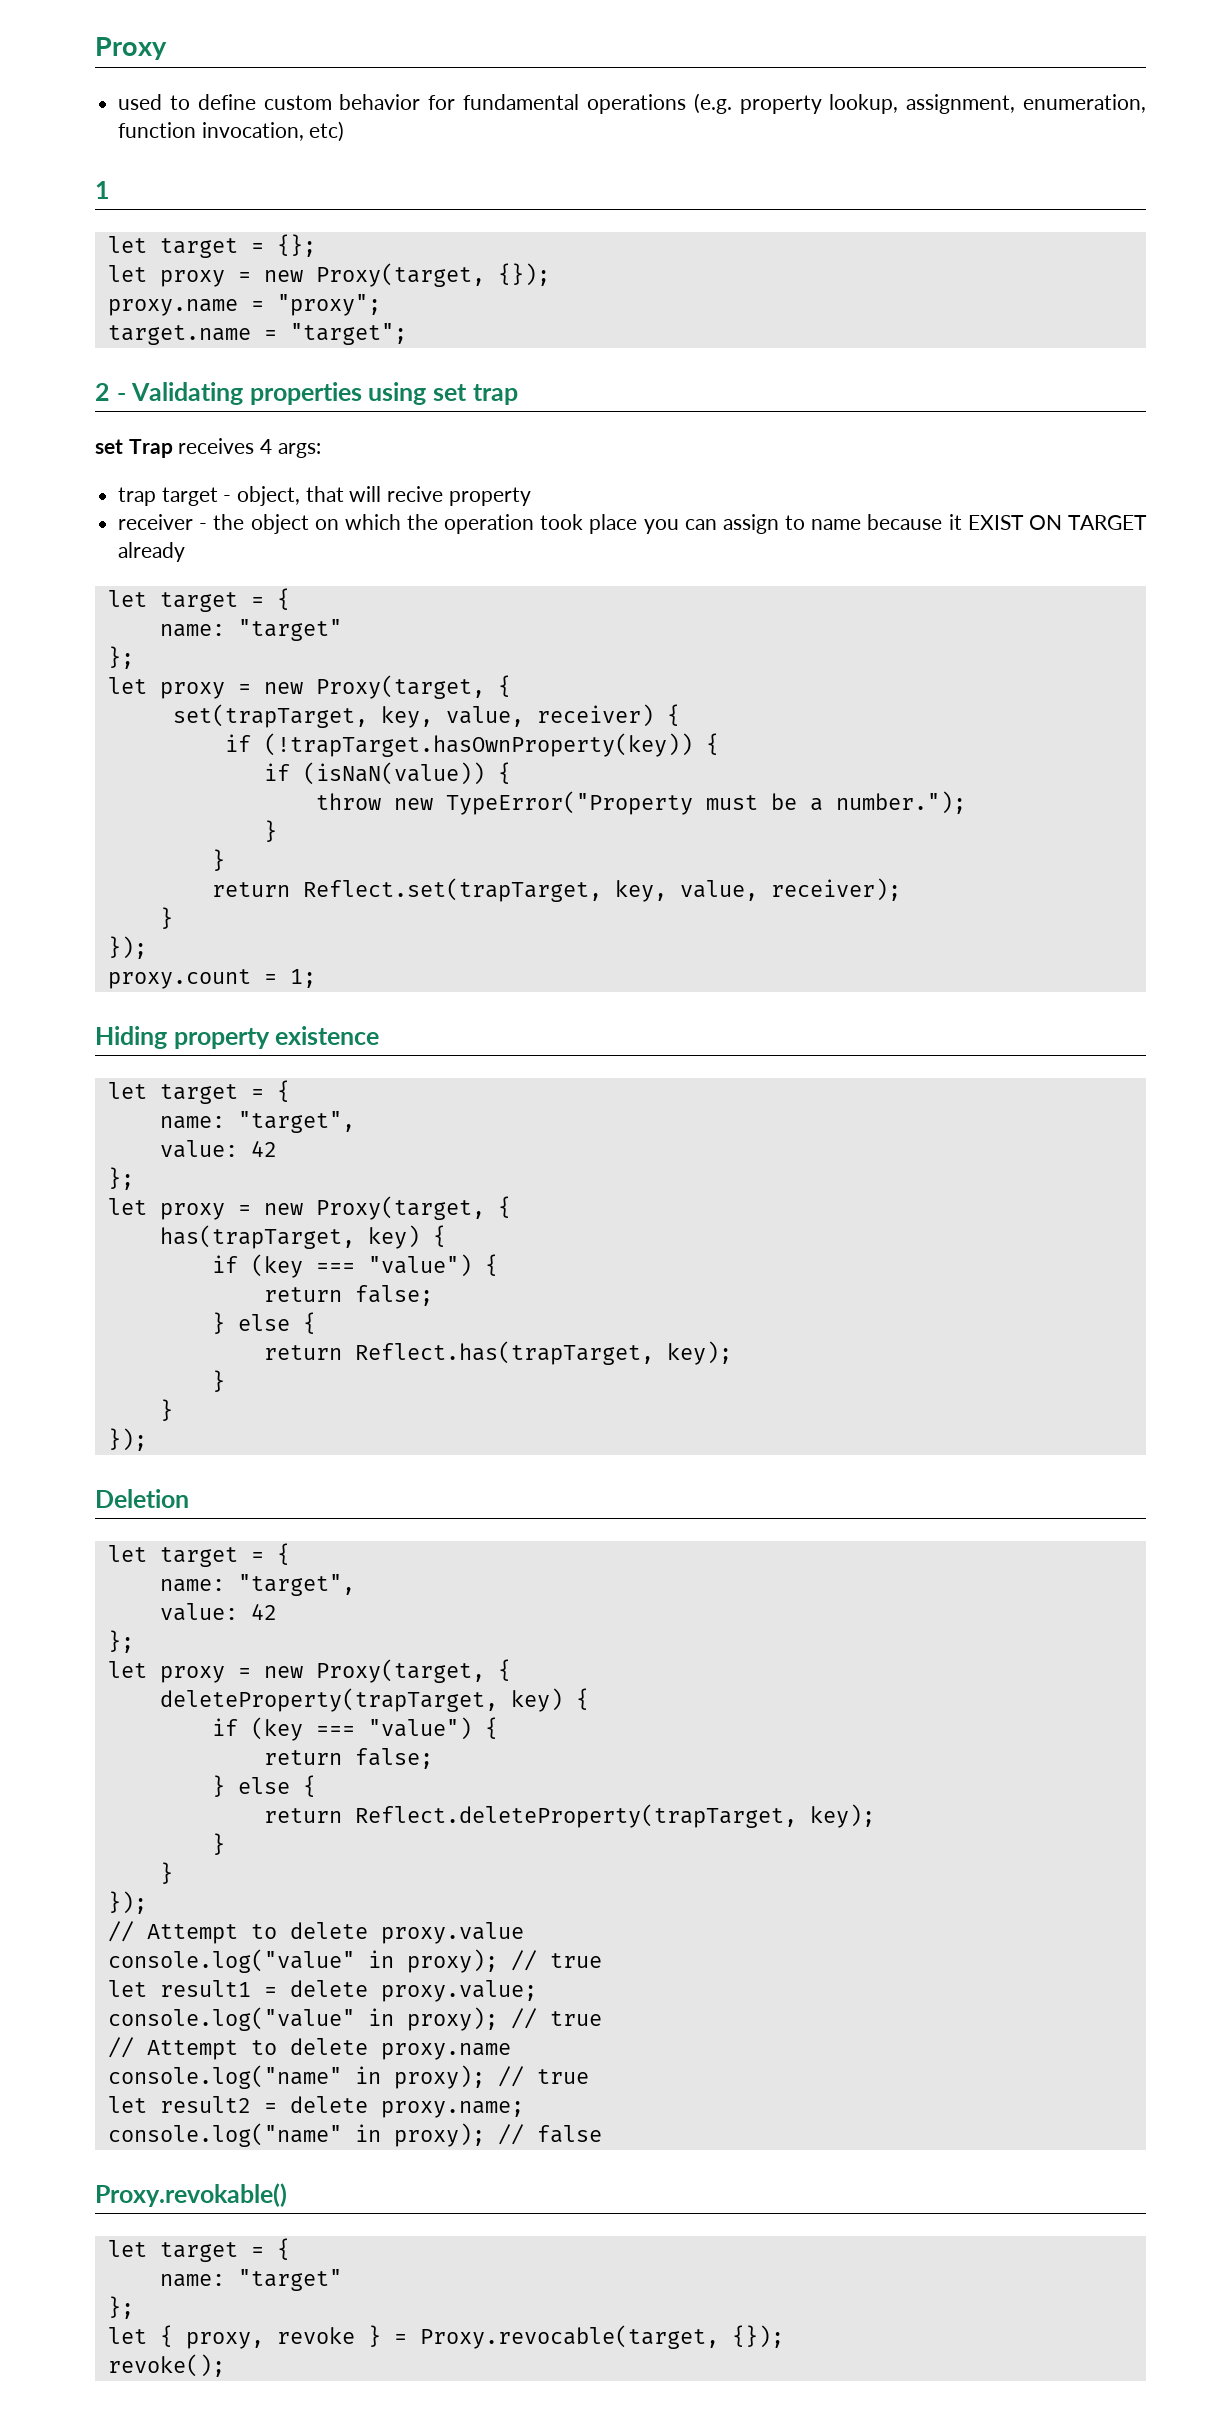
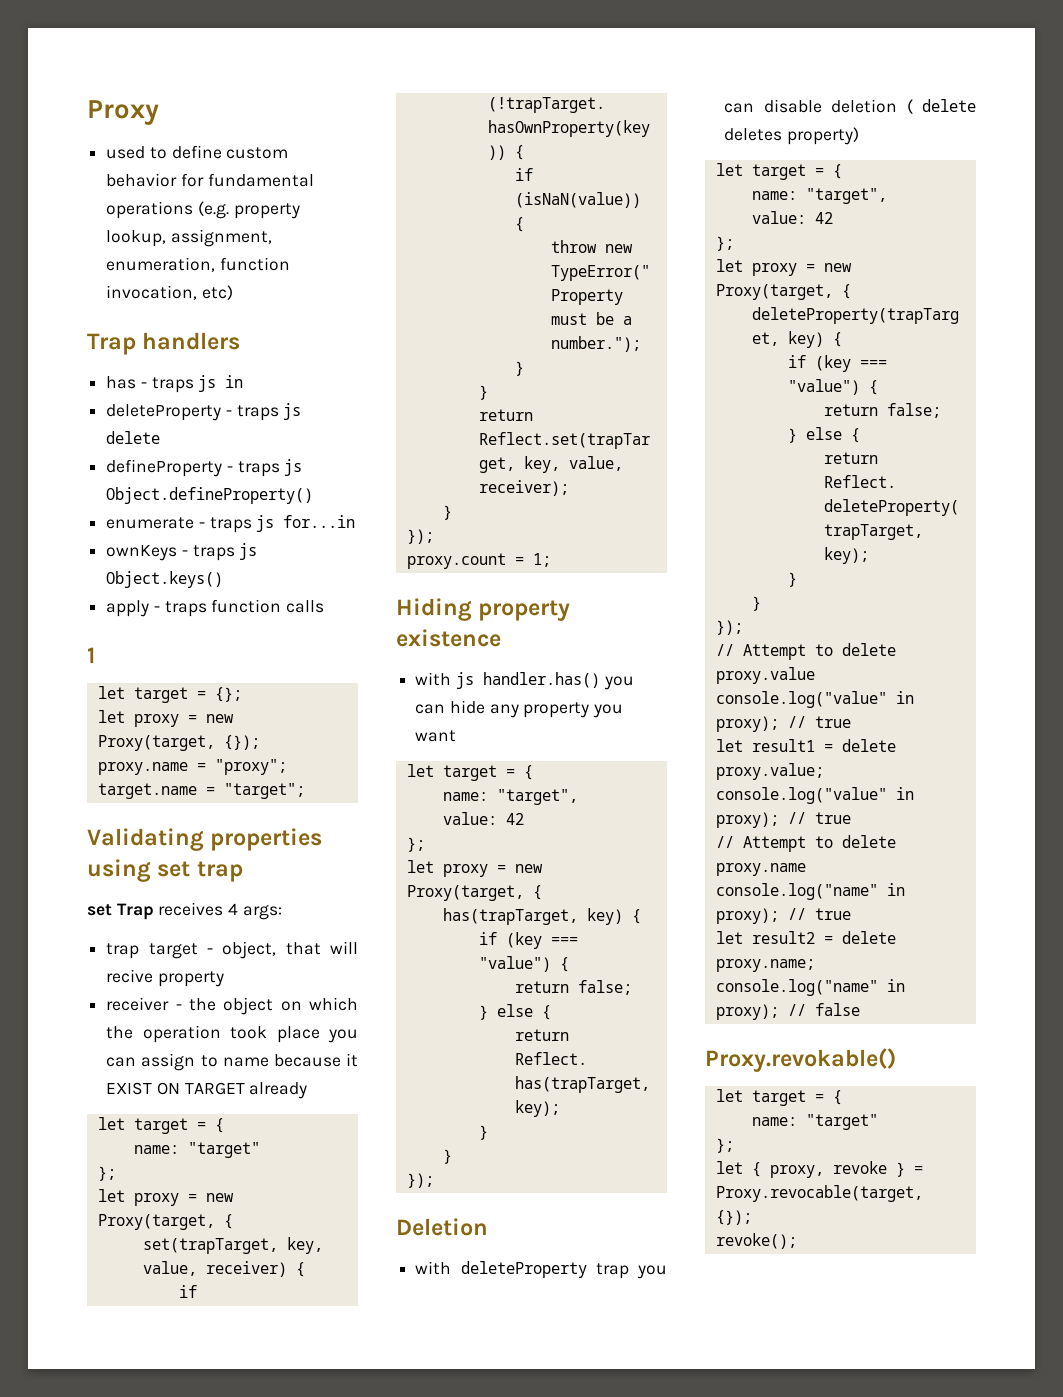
+ Trap handlers
+ has - traps js in
+ deleteProperty - traps js delete
+ defineProperty - traps js Object.defineProperty()
+ enumerate - traps js for...in
+ ownKeys - traps js Object.keys()
+ apply - traps function calls
- 2 - Validating properties using set trap
+ Validating properties using set trap
+ with js handler.has() you can hide any property you want
+ with deleteProperty trap you can disable deletion ( delete deletes property)

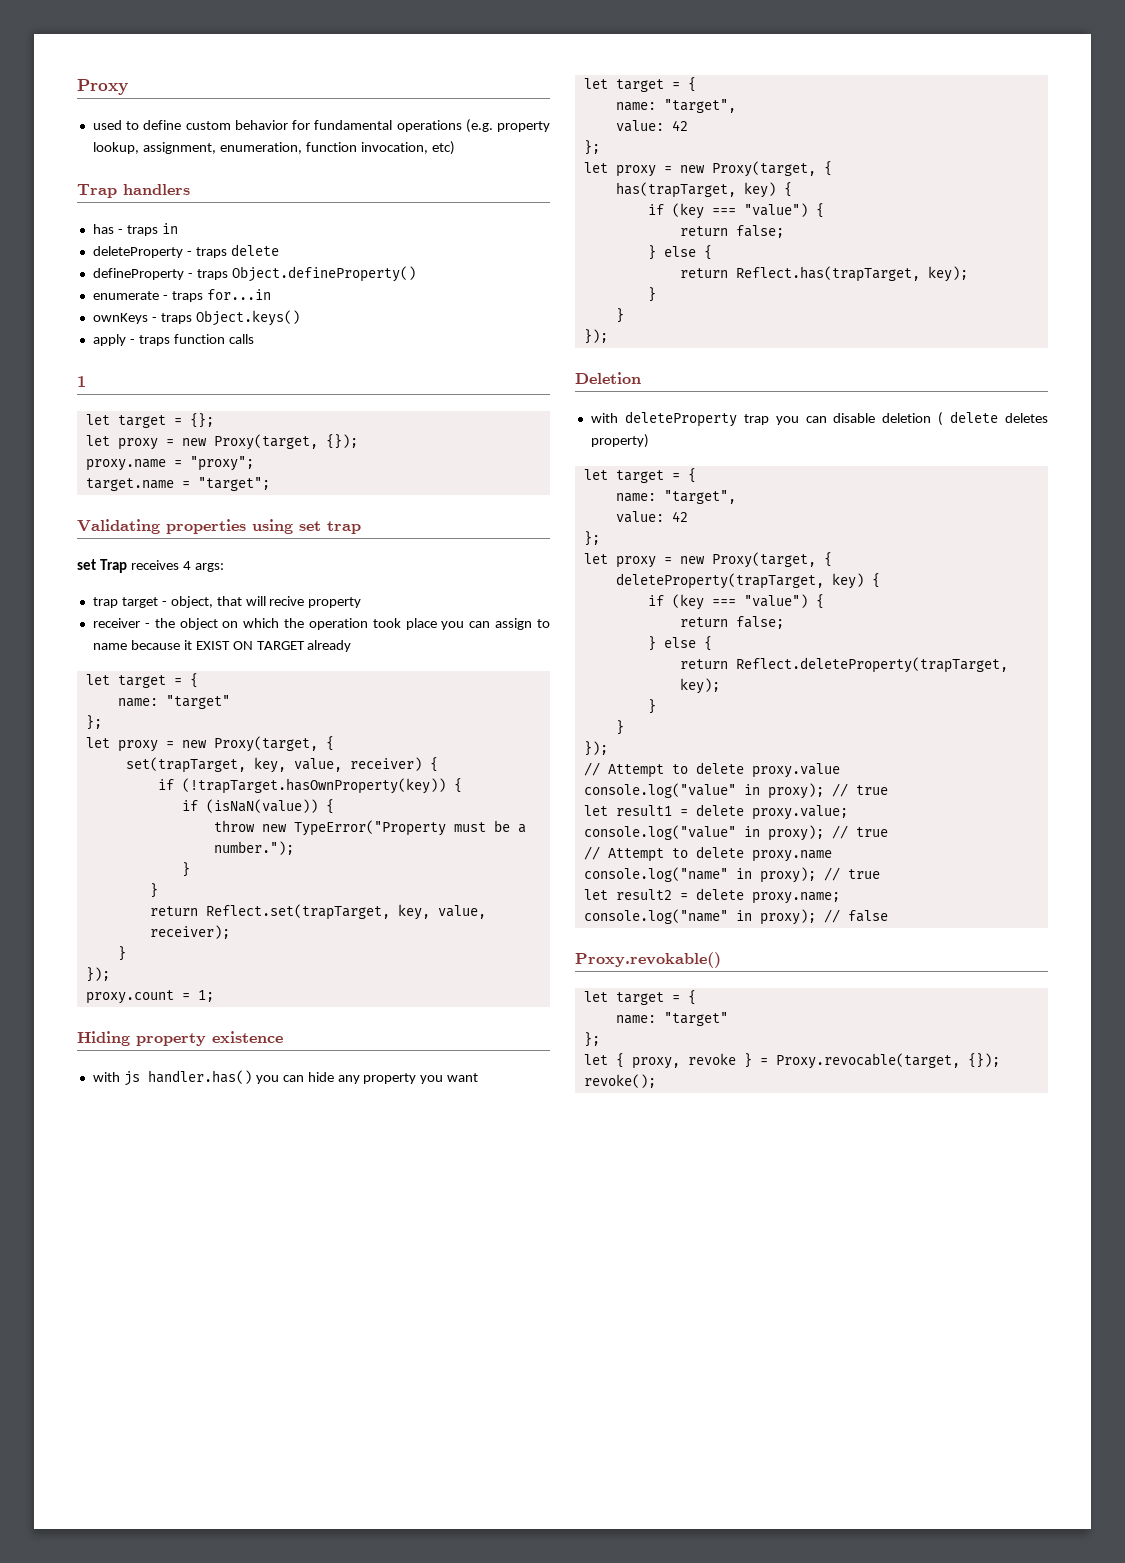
- has - traps js in
+ has - traps in
- deleteProperty - traps js delete
+ deleteProperty - traps delete
- defineProperty - traps js Object.defineProperty()
+ defineProperty - traps Object.defineProperty()
- enumerate - traps js for...in
+ enumerate - traps for...in
- ownKeys - traps js Object.keys()
+ ownKeys - traps Object.keys()

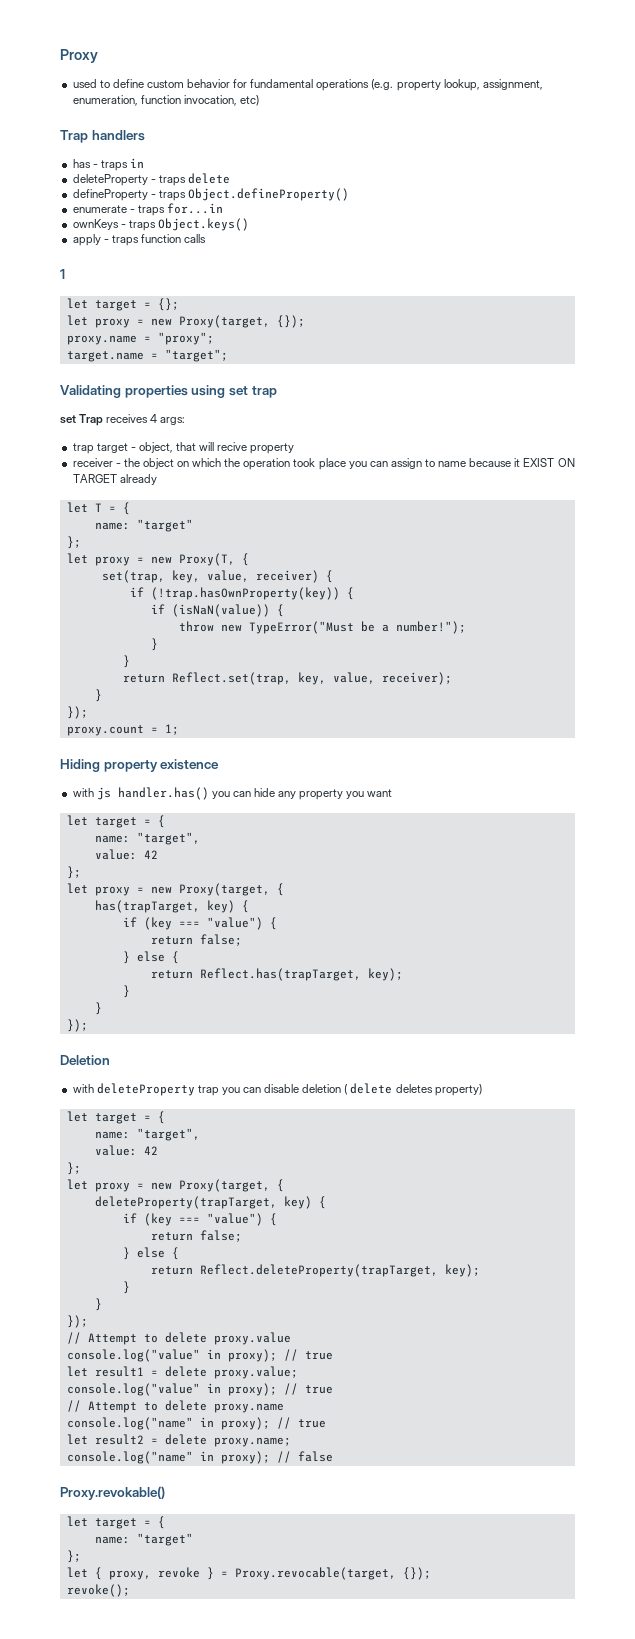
  receiver - the object on which the operation took place you can assign to name because it EXIST ON TARGET already
- let target = {
+ let T = {
  name: "target"
  };
- let proxy = new Proxy(target, {
- set(trapTarget, key, value, receiver) {
+ let proxy = new Proxy(T, {
+ set(trap, key, value, receiver) {
- if (!trapTarget.hasOwnProperty(key)) {
+ if (!trap.hasOwnProperty(key)) {
- throw new TypeError("Property must be a number.");
+ throw new TypeError("Must be a number!");
- return Reflect.set(trapTarget, key, value, receiver);
+ return Reflect.set(trap, key, value, receiver);

